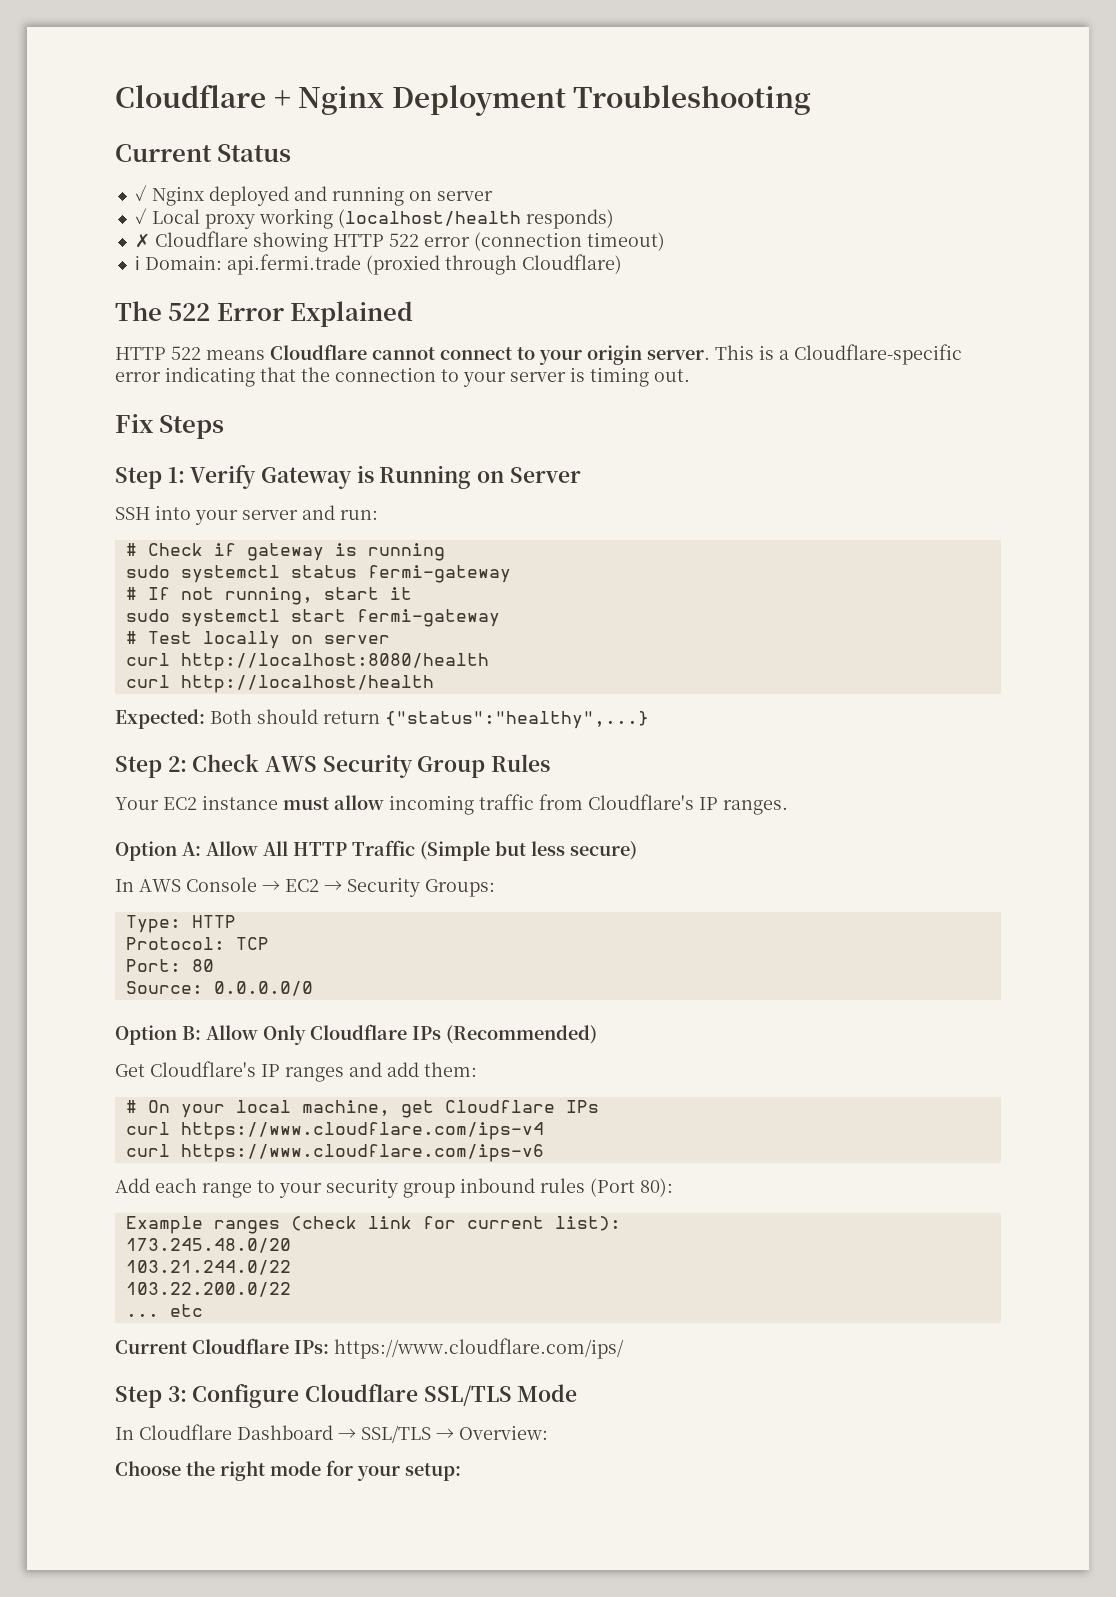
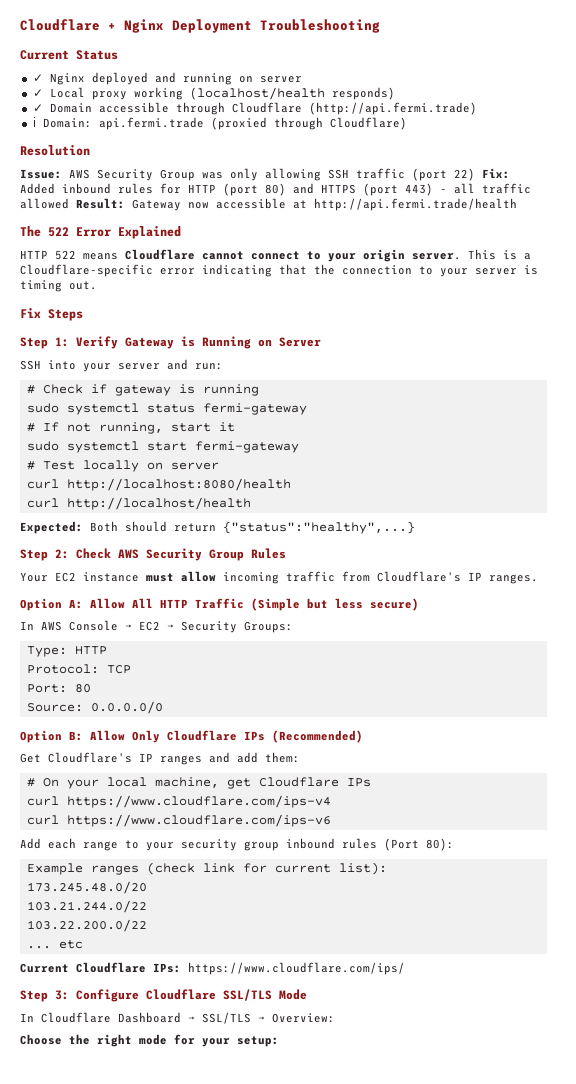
- ✗ Cloudflare showing HTTP 522 error (connection timeout)
+ ✓ Domain accessible through Cloudflare (http://api.fermi.trade)
+ Resolution
+ Issue: AWS Security Group was only allowing SSH traffic (port 22) Fix: Added inbound rules for HTTP (port 80) and HTTPS (port 443) - all traffic allowed Result: Gateway now accessible at http://api.fermi.trade/health

